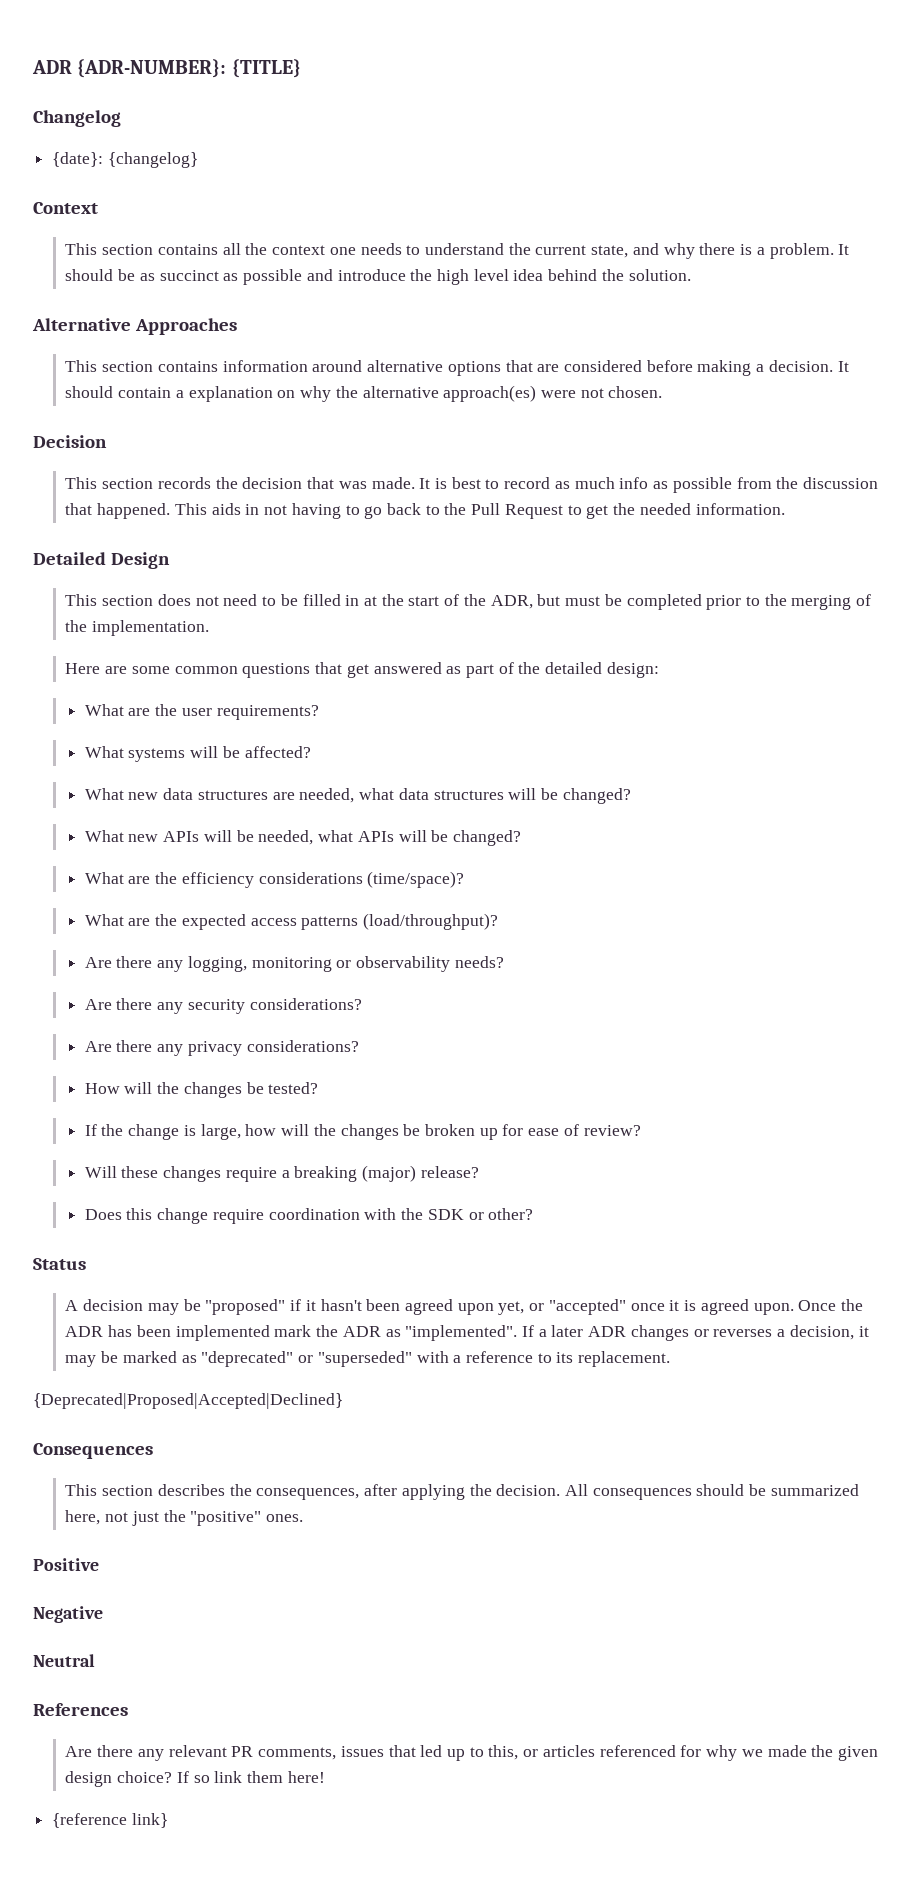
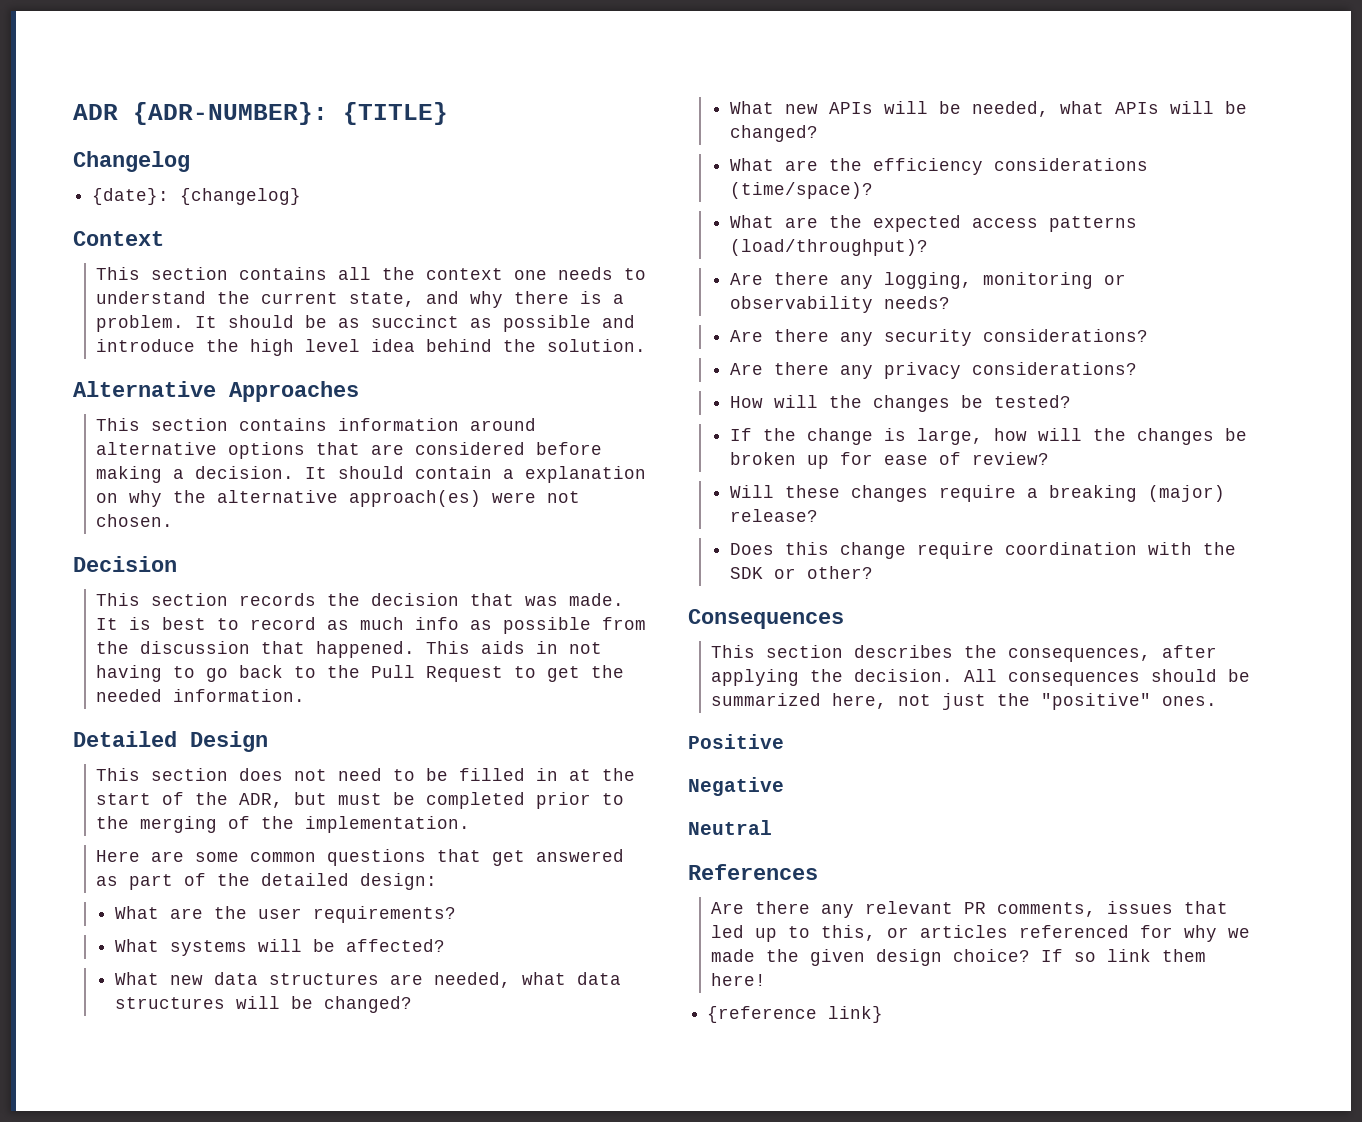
- Status
- A decision may be "proposed" if it hasn't been agreed upon yet, or "accepted" once it is agreed upon. Once the ADR has been implemented mark the ADR as "implemented". If a later ADR changes or reverses a decision, it may be marked as "deprecated" or "superseded" with a reference to its replacement.
- {Deprecated|Proposed|Accepted|Declined}

